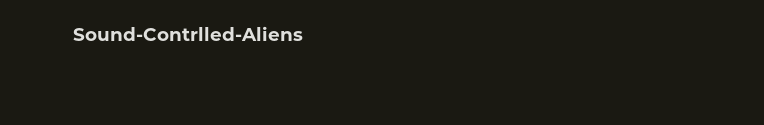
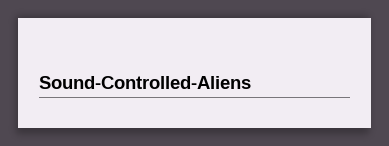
- Sound-Contrlled-Aliens
+ Sound-Controlled-Aliens

